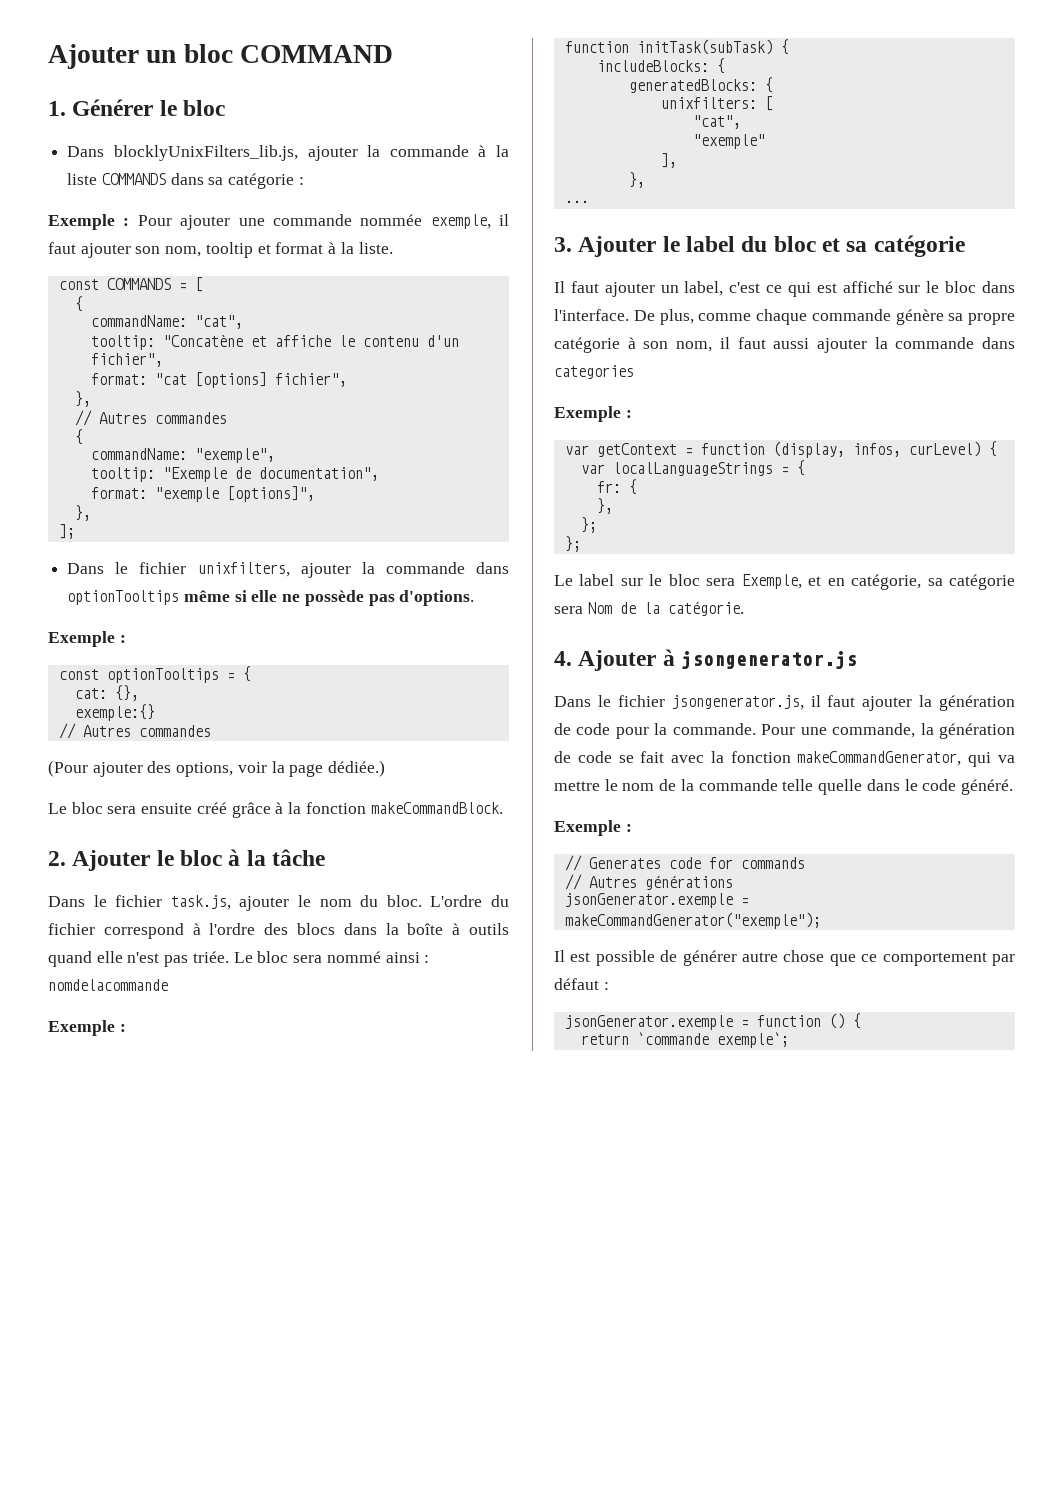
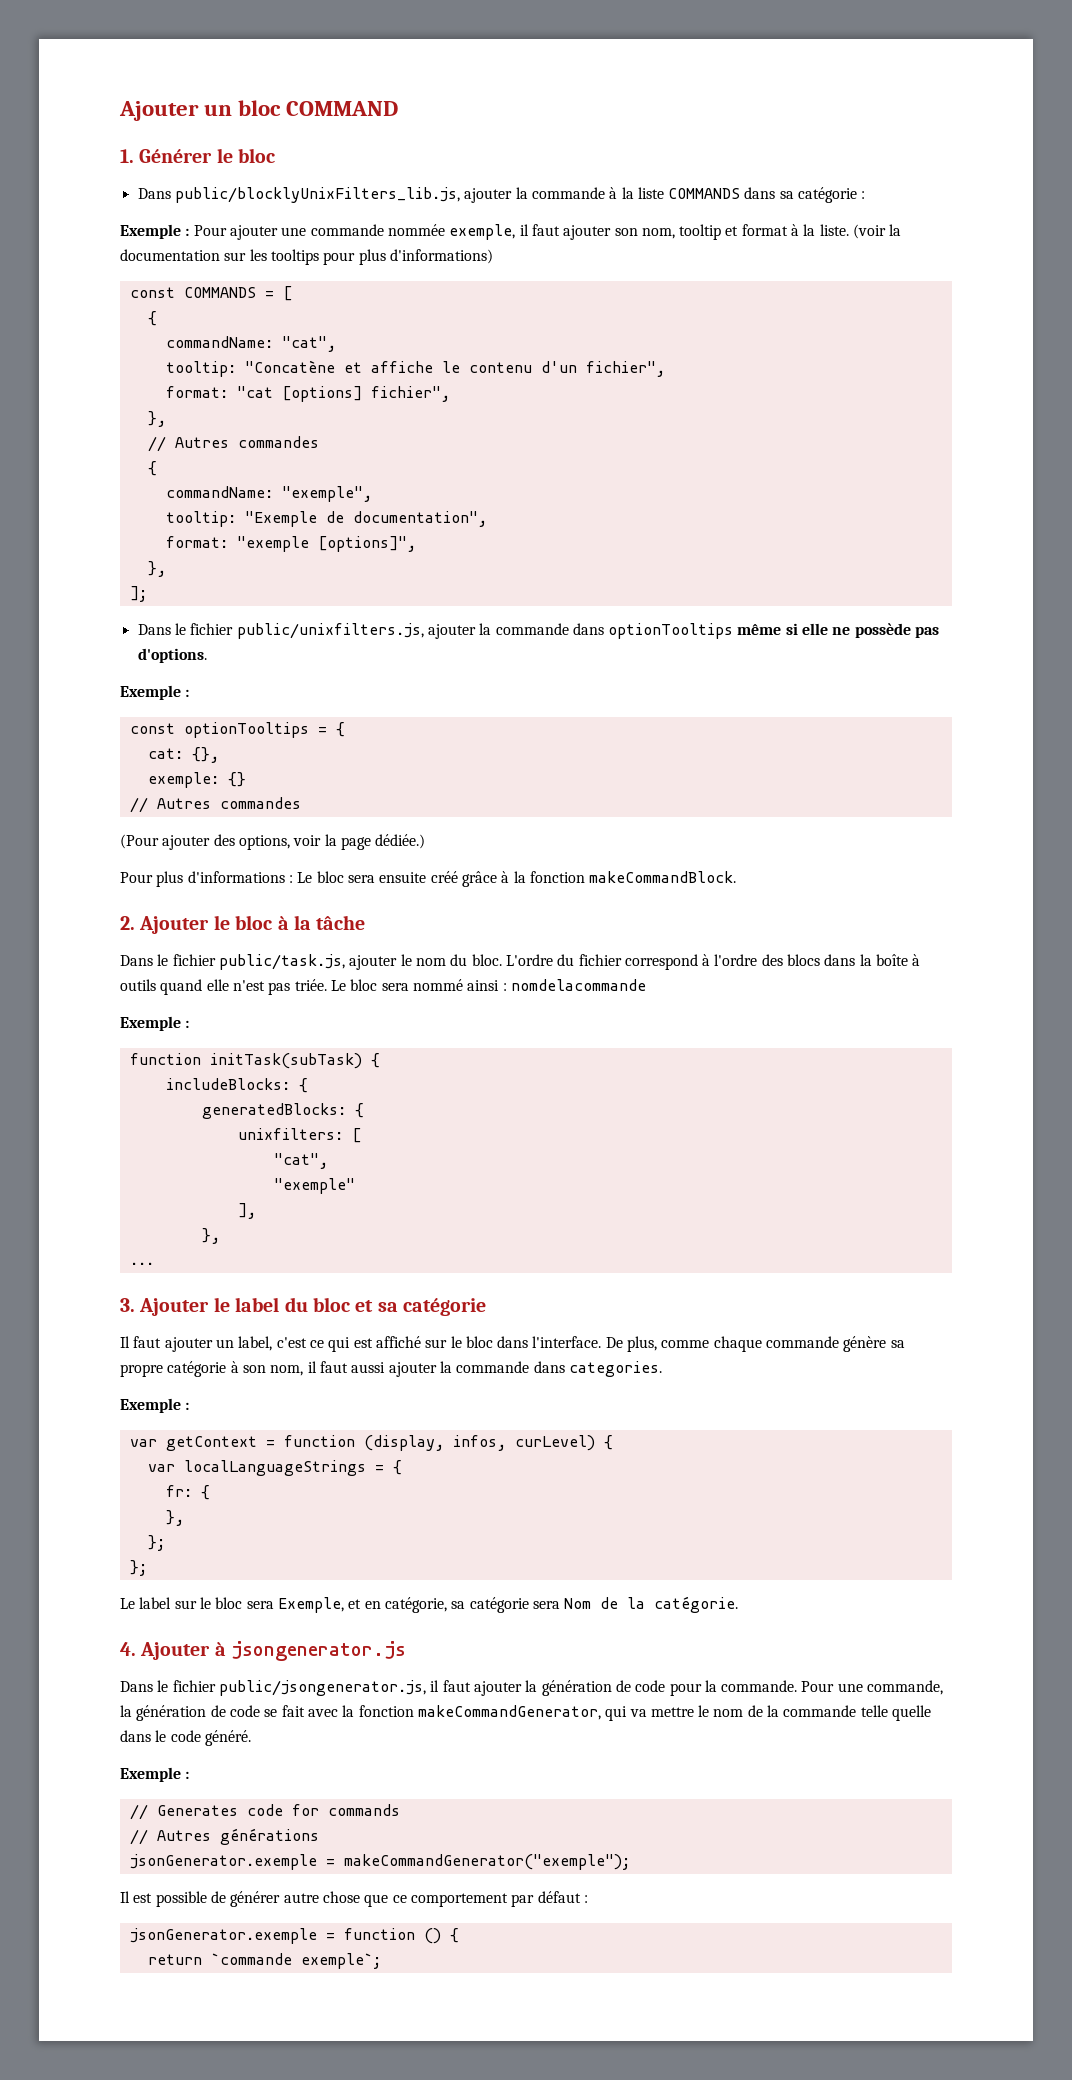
- Dans blocklyUnixFilters_lib.js, ajouter la commande à la liste COMMANDS dans sa catégorie :
+ Dans public/blocklyUnixFilters_lib.js, ajouter la commande à la liste COMMANDS dans sa catégorie :
+ (voir la documentation sur les tooltips pour plus d'informations)
- Dans le fichier unixfilters, ajouter la commande dans optionTooltips même si elle ne possède pas d'options.
+ Dans le fichier public/unixfilters.js, ajouter la commande dans optionTooltips même si elle ne possède pas d'options.
- exemple:{}
+ exemple: {}
- Le bloc sera ensuite créé grâce à la fonction makeCommandBlock.
+ Pour plus d'informations : Le bloc sera ensuite créé grâce à la fonction makeCommandBlock.
- Dans le fichier task.js, ajouter le nom du bloc.
+ Dans le fichier public/task.js, ajouter le nom du bloc.
- De plus, comme chaque commande génère sa propre catégorie à son nom, il faut aussi ajouter la commande dans categories
+ De plus, comme chaque commande génère sa propre catégorie à son nom, il faut aussi ajouter la commande dans categories.
- Dans le fichier jsongenerator.js, il faut ajouter la génération de code pour la commande.
+ Dans le fichier public/jsongenerator.js, il faut ajouter la génération de code pour la commande.

